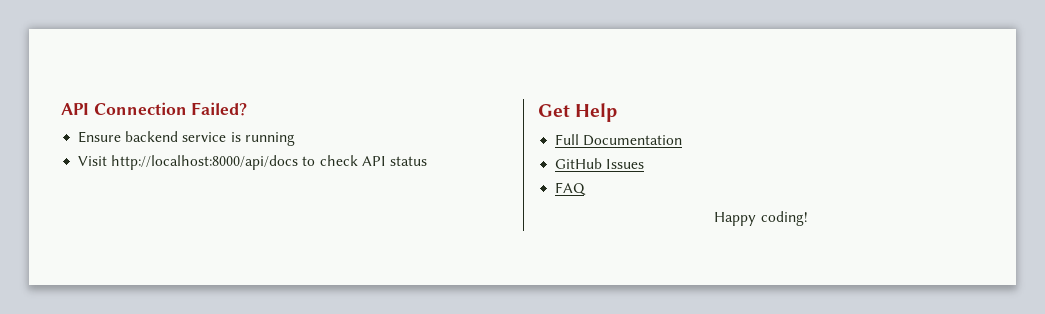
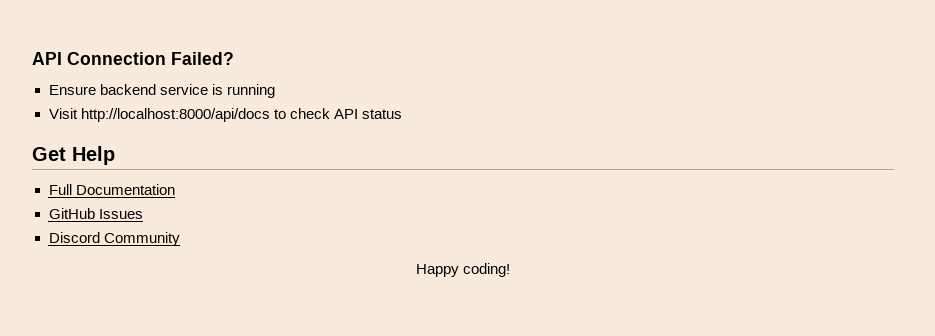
- FAQ
+ Discord Community

